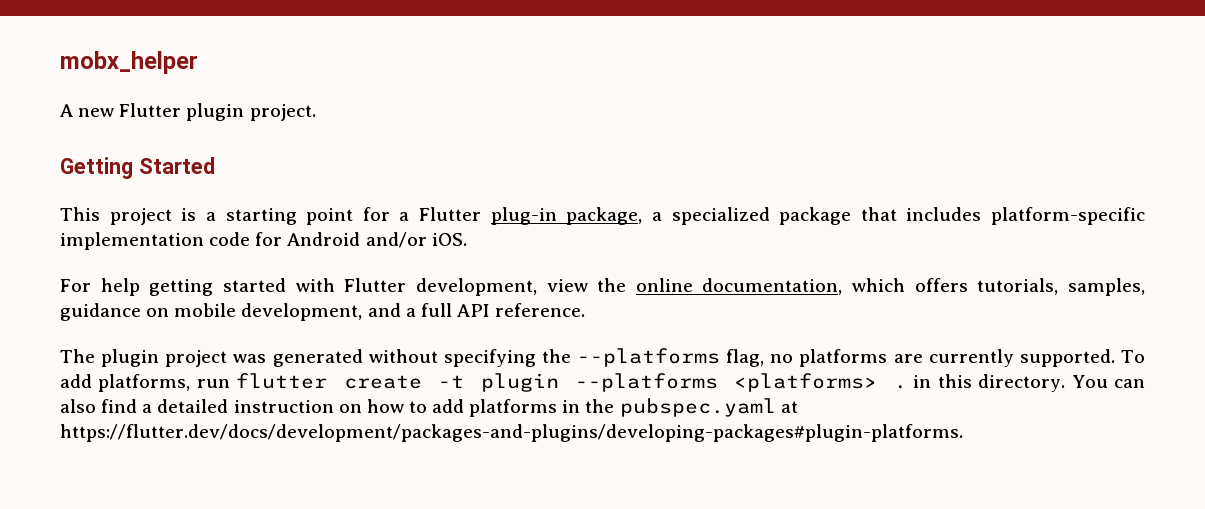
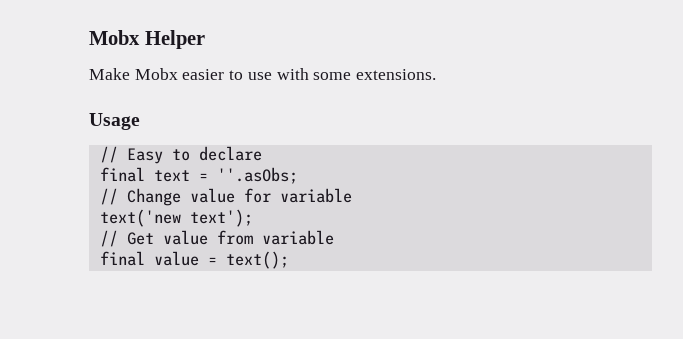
- mobx_helper
- A new Flutter plugin project.
- Getting Started
- This project is a starting point for a Flutter plug-in package, a specialized package that includes platform-specific implementation code for Android and/or iOS.
- For help getting started with Flutter development, view the online documentation, which offers tutorials, samples, guidance on mobile development, and a full API reference.
- The plugin project was generated without specifying the --platforms flag, no platforms are currently supported. To add platforms, run flutter create -t plugin --platforms <platforms> . in this directory. You can also find a detailed instruction on how to add platforms in the pubspec.yaml at https://flutter.dev/docs/development/packages-and-plugins/developing-packages#plugin-platforms.
+ Mobx Helper
+ Make Mobx easier to use with some extensions.
+ Usage
+ // Easy to declare
+ final text = ''.asObs;
+ // Change value for variable
+ text('new text');
+ // Get value from variable
+ final value = text();

